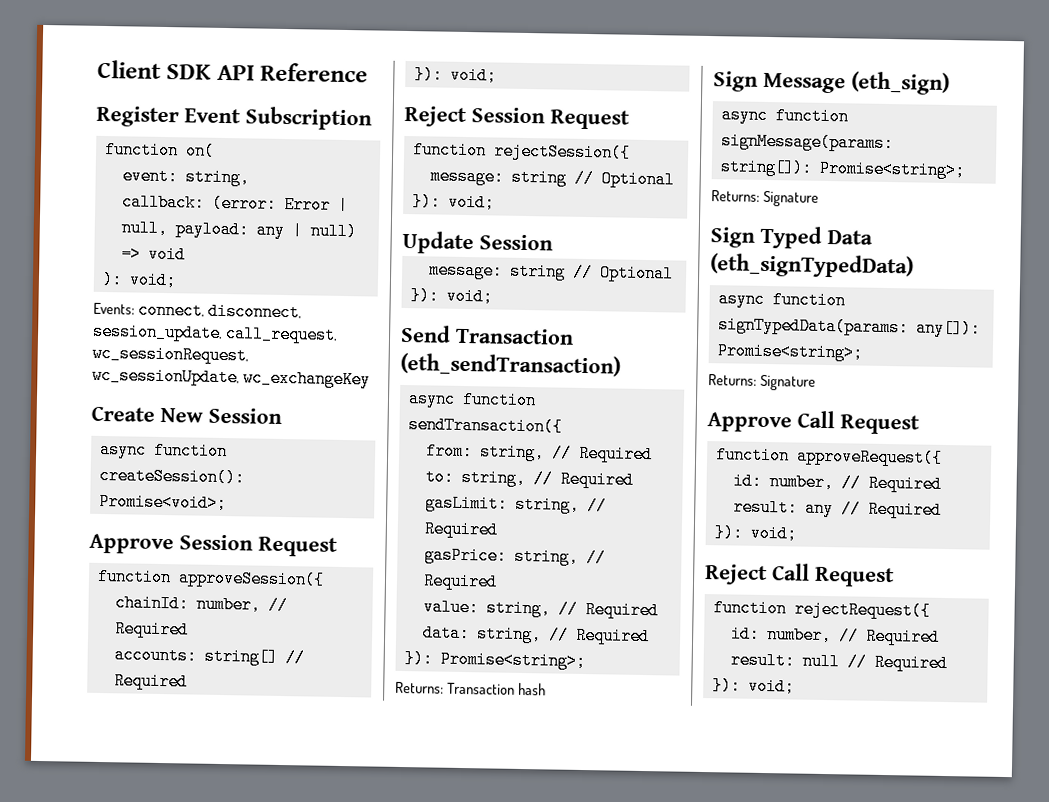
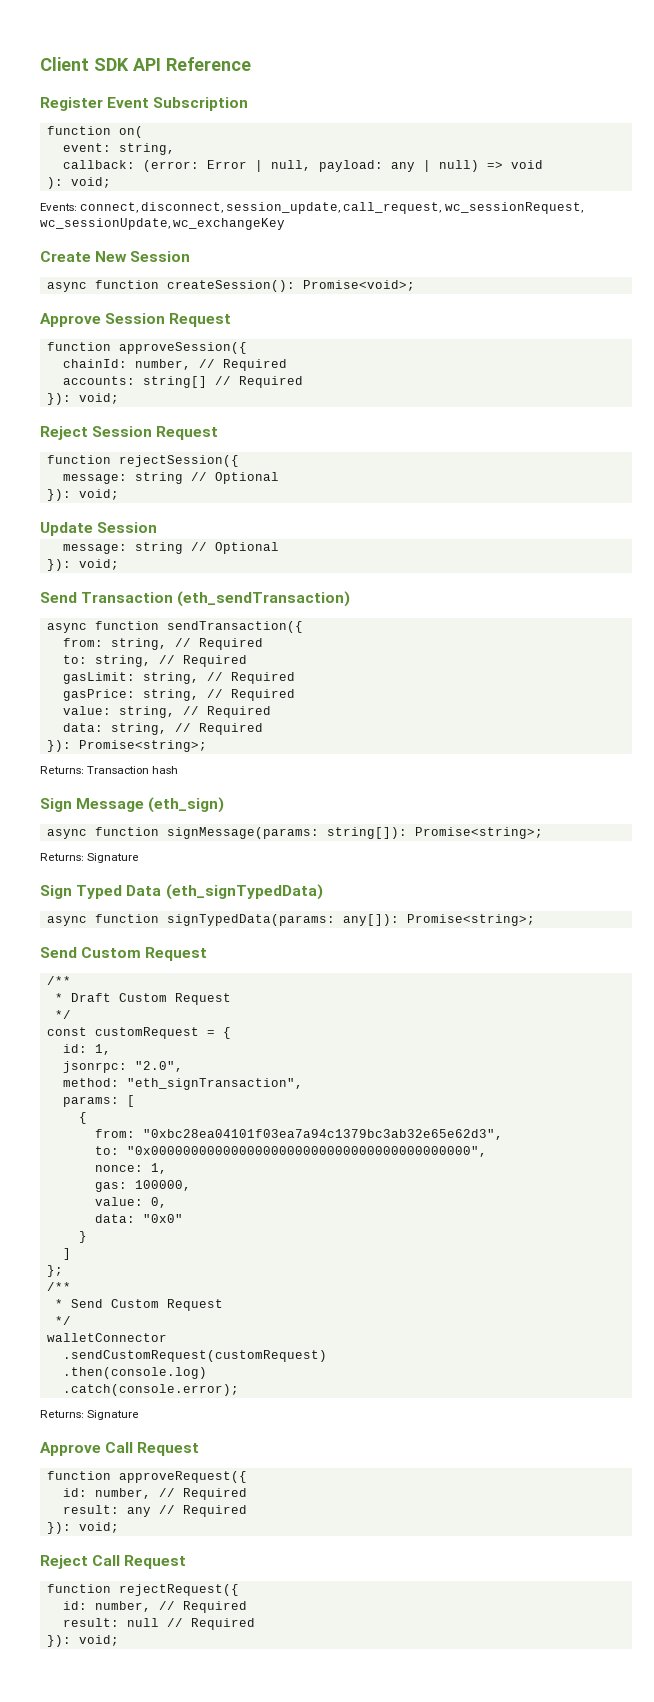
  async function signTypedData(params: any[]): Promise<string>;
+ Send Custom Request
+ /**
+ * Draft Custom Request
+ */
+ const customRequest = {
+ id: 1,
+ jsonrpc: "2.0",
+ method: "eth_signTransaction",
+ params: [
+ {
+ from: "0xbc28ea04101f03ea7a94c1379bc3ab32e65e62d3",
+ to: "0x0000000000000000000000000000000000000000",
+ nonce: 1,
+ gas: 100000,
+ value: 0,
+ data: "0x0"
+ }
+ ]
+ };
+ /**
+ * Send Custom Request
+ */
+ walletConnector
+ .sendCustomRequest(customRequest)
+ .then(console.log)
+ .catch(console.error);

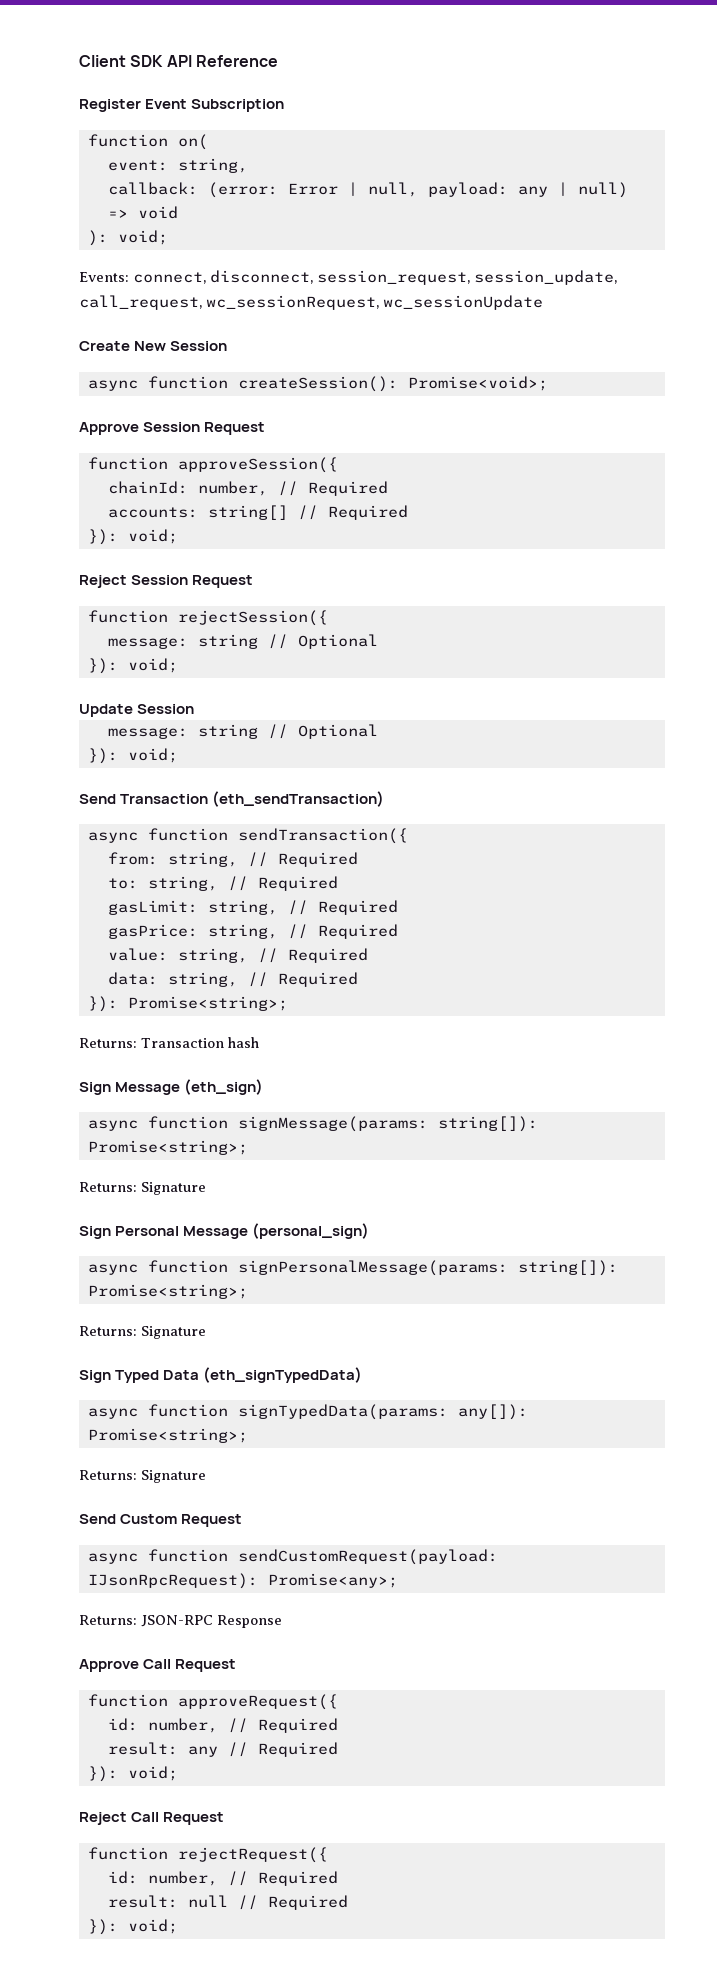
- Events: connect, disconnect, session_update, call_request, wc_sessionRequest, wc_sessionUpdate, wc_exchangeKey
+ Events: connect, disconnect, session_request, session_update, call_request, wc_sessionRequest, wc_sessionUpdate
+ Sign Personal Message (personal_sign)
+ async function signPersonalMessage(params: string[]): Promise<string>;
+ Returns: Signature
  async function signTypedData(params: any[]): Promise<string>;
+ Returns: Signature
  Send Custom Request
- /**
- * Draft Custom Request
- */
- const customRequest = {
- id: 1,
- jsonrpc: "2.0",
- method: "eth_signTransaction",
- params: [
- {
- from: "0xbc28ea04101f03ea7a94c1379bc3ab32e65e62d3",
- to: "0x0000000000000000000000000000000000000000",
- nonce: 1,
- gas: 100000,
- value: 0,
- data: "0x0"
- }
- ]
- };
- /**
- * Send Custom Request
- */
- walletConnector
- .sendCustomRequest(customRequest)
- .then(console.log)
- .catch(console.error);
- Returns: Signature
+ async function sendCustomRequest(payload: IJsonRpcRequest): Promise<any>;
+ Returns: JSON-RPC Response

